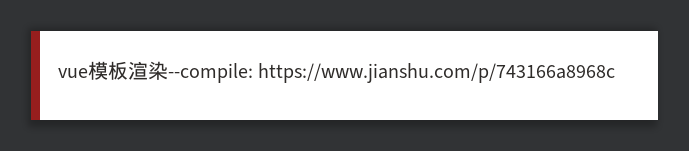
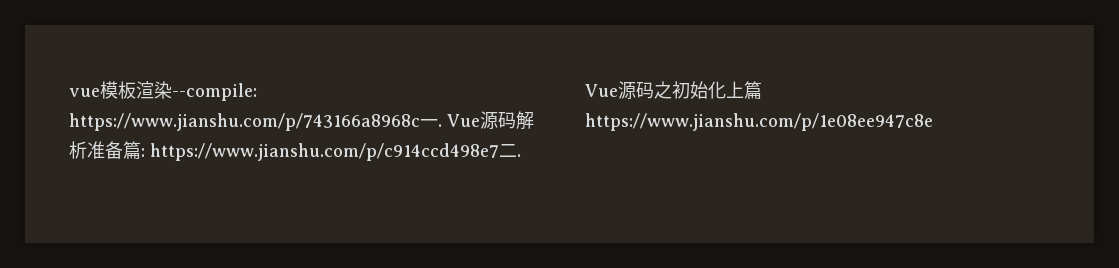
- vue模板渲染--compile: https://www.jianshu.com/p/743166a8968c
+ vue模板渲染--compile: https://www.jianshu.com/p/743166a8968c一. Vue源码解析准备篇: https://www.jianshu.com/p/c914ccd498e7二. Vue源码之初始化上篇https://www.jianshu.com/p/1e08ee947c8e

